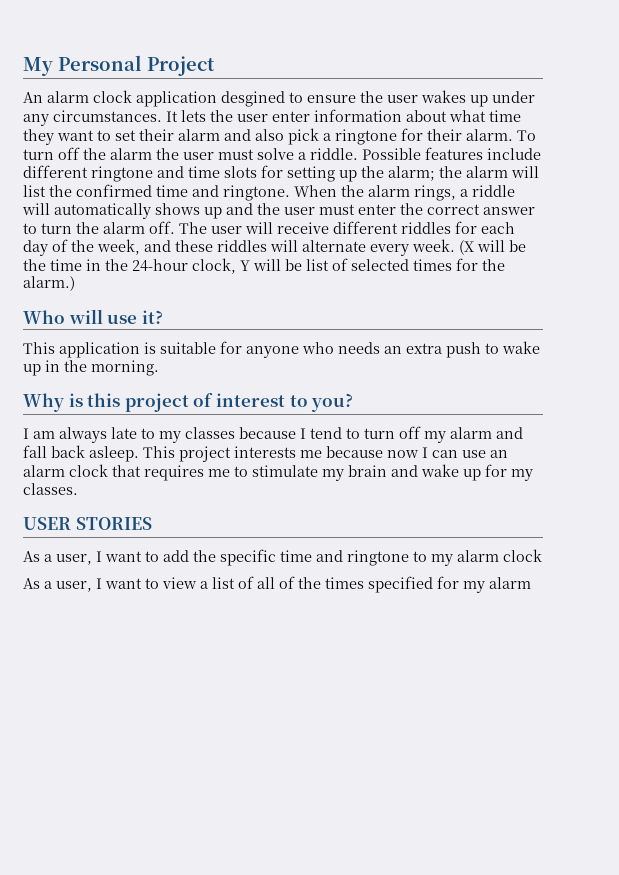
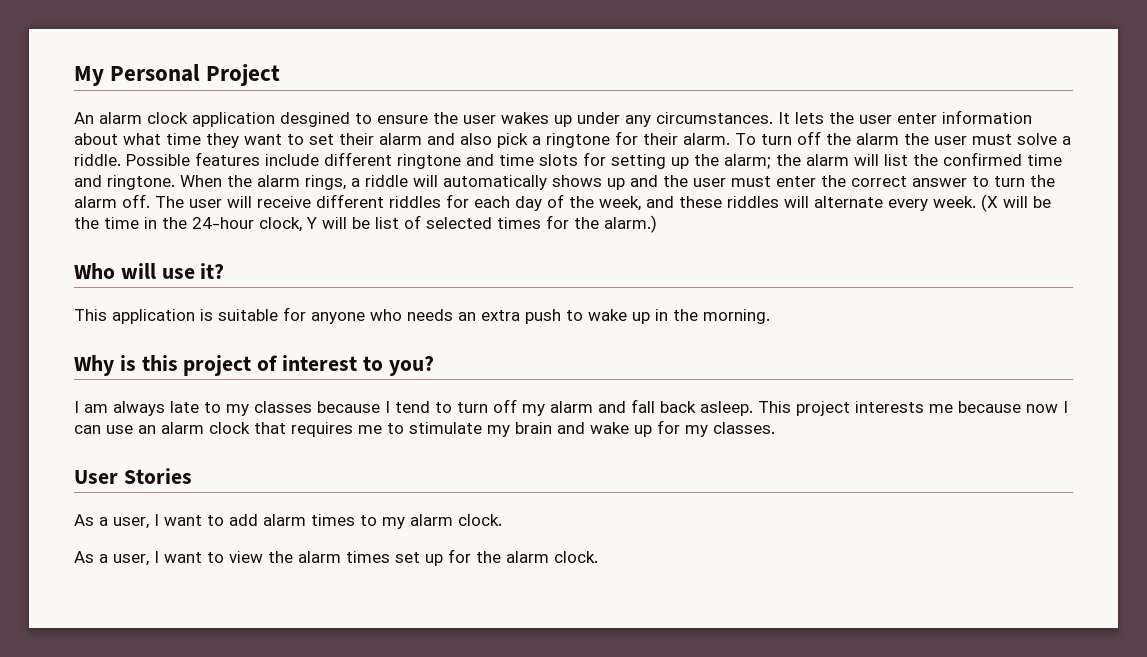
- USER STORIES
+ User Stories
- As a user, I want to add the specific time and ringtone to my alarm clock
+ As a user, I want to add alarm times to my alarm clock.
- As a user, I want to view a list of all of the times specified for my alarm
+ As a user, I want to view the alarm times set up for the alarm clock.

